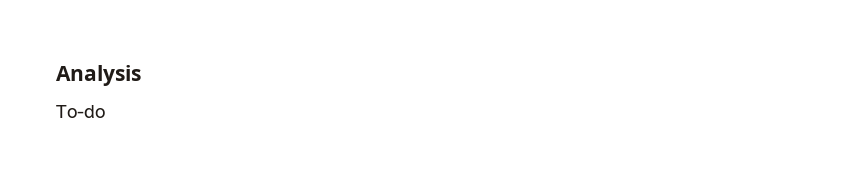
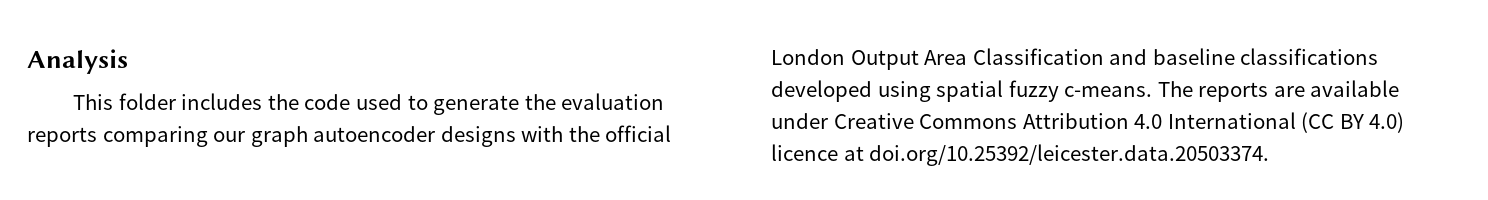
- To-do
+ This folder includes the code used to generate the evaluation reports comparing our graph autoencoder designs with the official London Output Area Classification and baseline classifications developed using spatial fuzzy c-means. The reports are available under Creative Commons Attribution 4.0 International (CC BY 4.0) licence at doi.org/10.25392/leicester.data.20503374.

